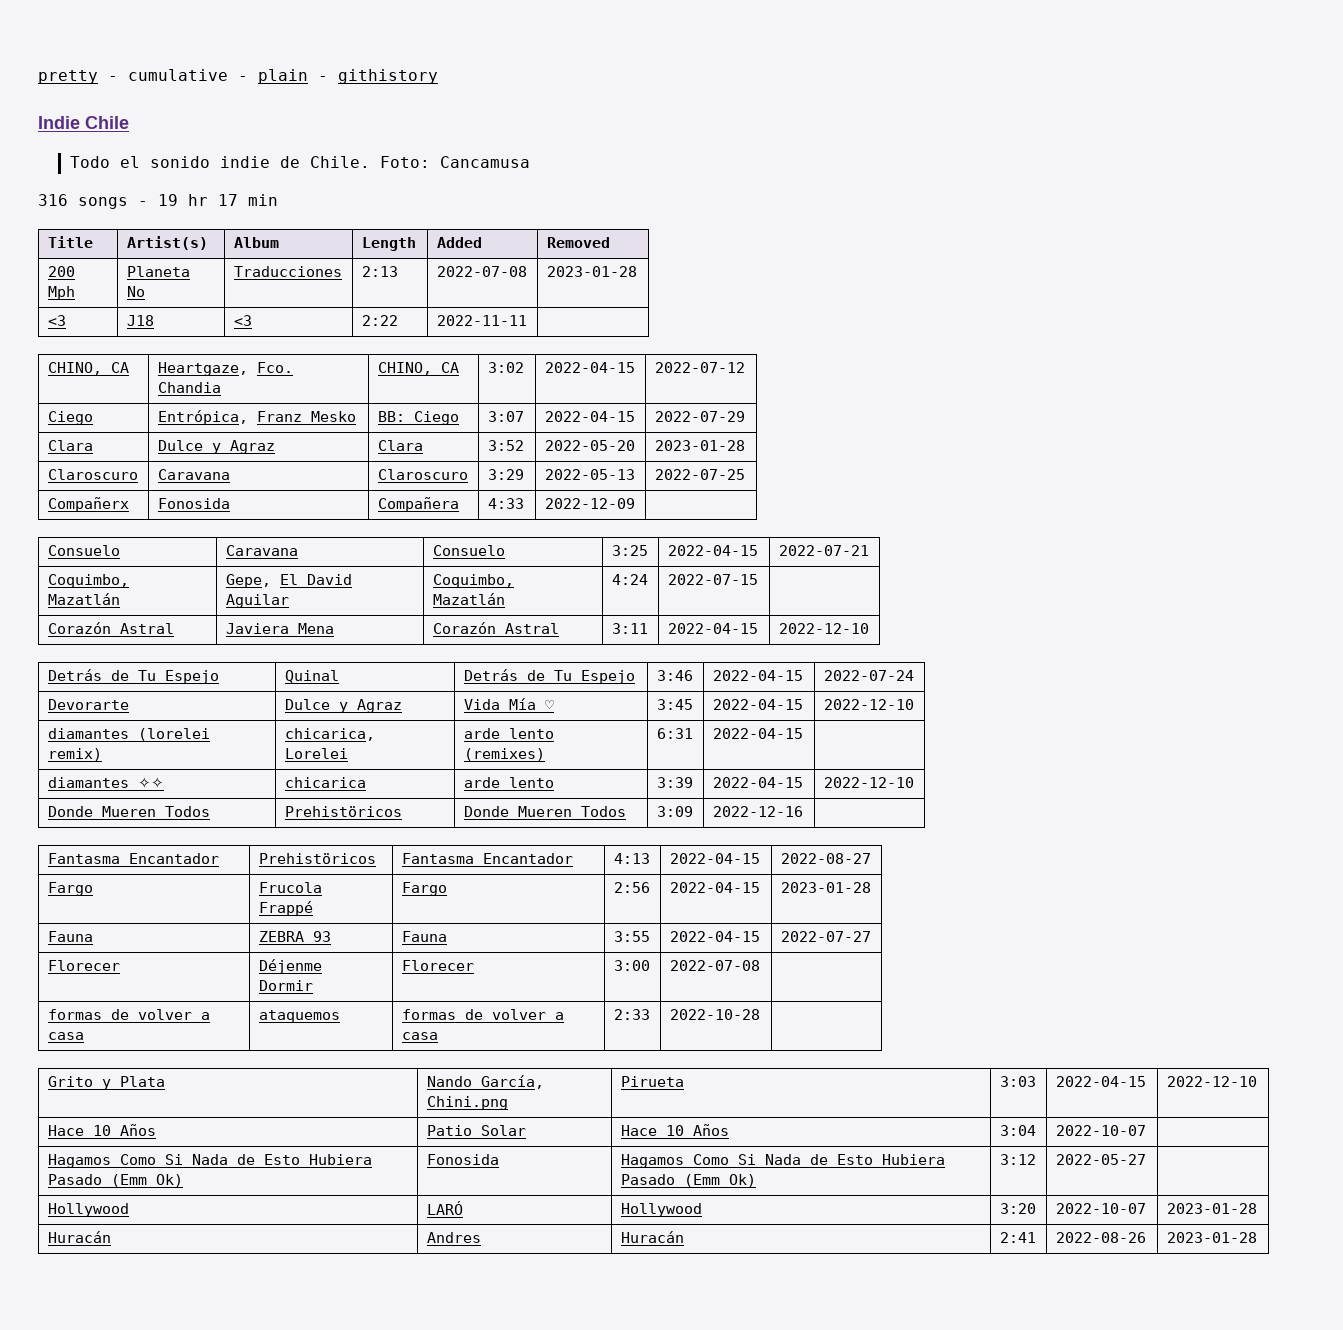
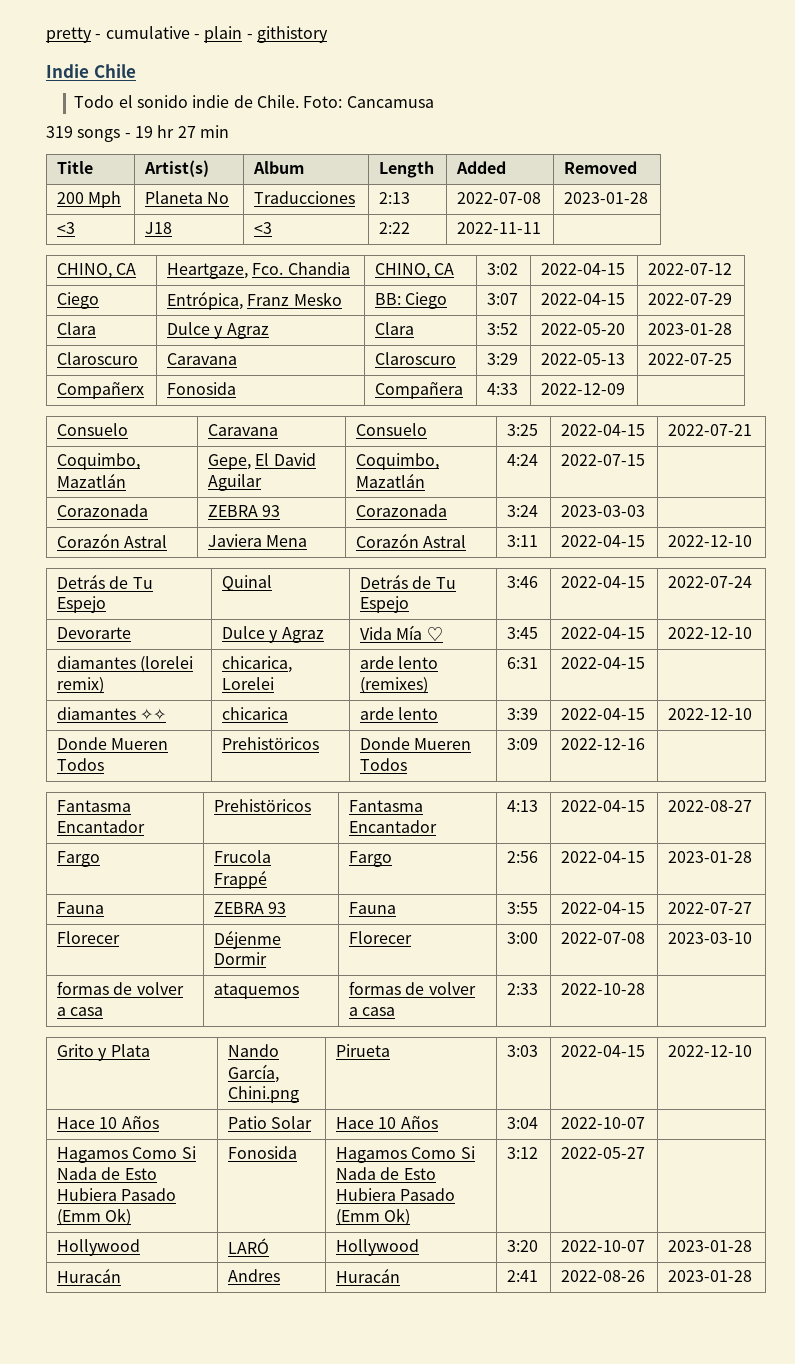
- 316 songs - 19 hr 17 min
+ 319 songs - 19 hr 27 min
+ Corazonada | ZEBRA 93 | Corazonada | 3:24 | 2023-03-03 |
- Florecer | Déjenme Dormir | Florecer | 3:00 | 2022-07-08 |
+ Florecer | Déjenme Dormir | Florecer | 3:00 | 2022-07-08 | 2023-03-10

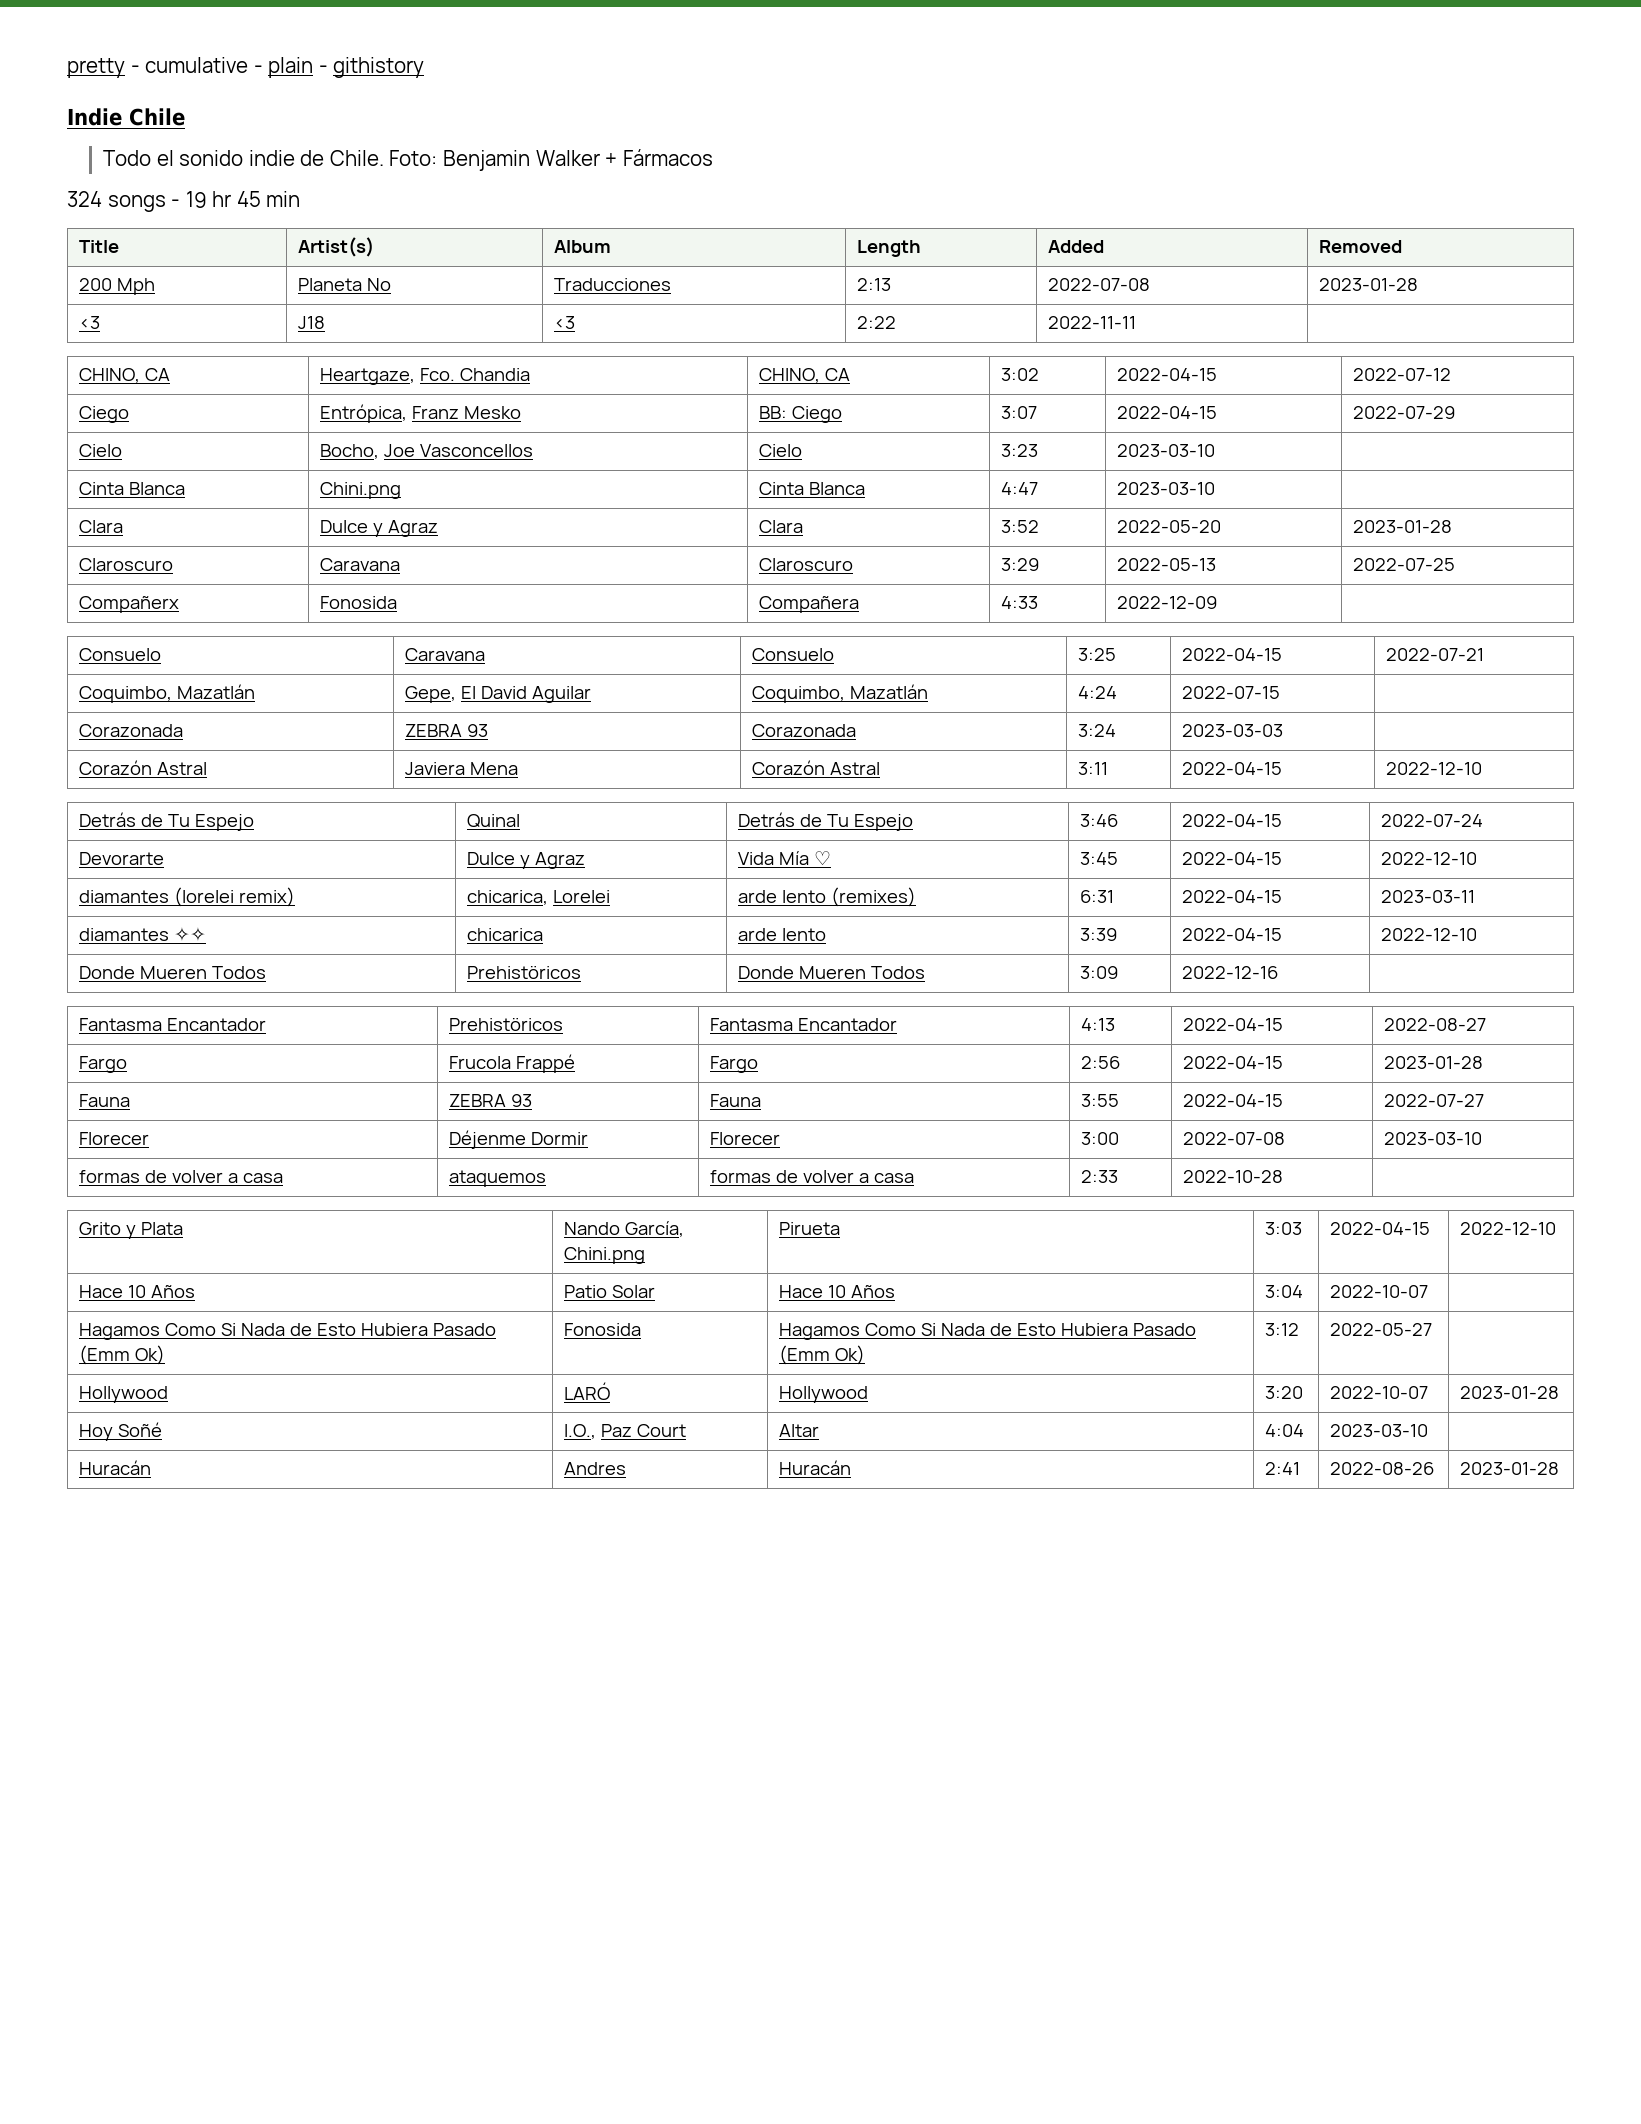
- Foto: Cancamusa
- 319 songs - 19 hr 27 min
+ Foto: Benjamin Walker + Fármacos
+ 324 songs - 19 hr 45 min
+ Cielo | Bocho, Joe Vasconcellos | Cielo | 3:23 | 2023-03-10 |
+ Cinta Blanca | Chini.png | Cinta Blanca | 4:47 | 2023-03-10 |
- diamantes (lorelei remix) | chicarica, Lorelei | arde lento (remixes) | 6:31 | 2022-04-15 |
+ diamantes (lorelei remix) | chicarica, Lorelei | arde lento (remixes) | 6:31 | 2022-04-15 | 2023-03-11
+ Hoy Soñé | I.O., Paz Court | Altar | 4:04 | 2023-03-10 |

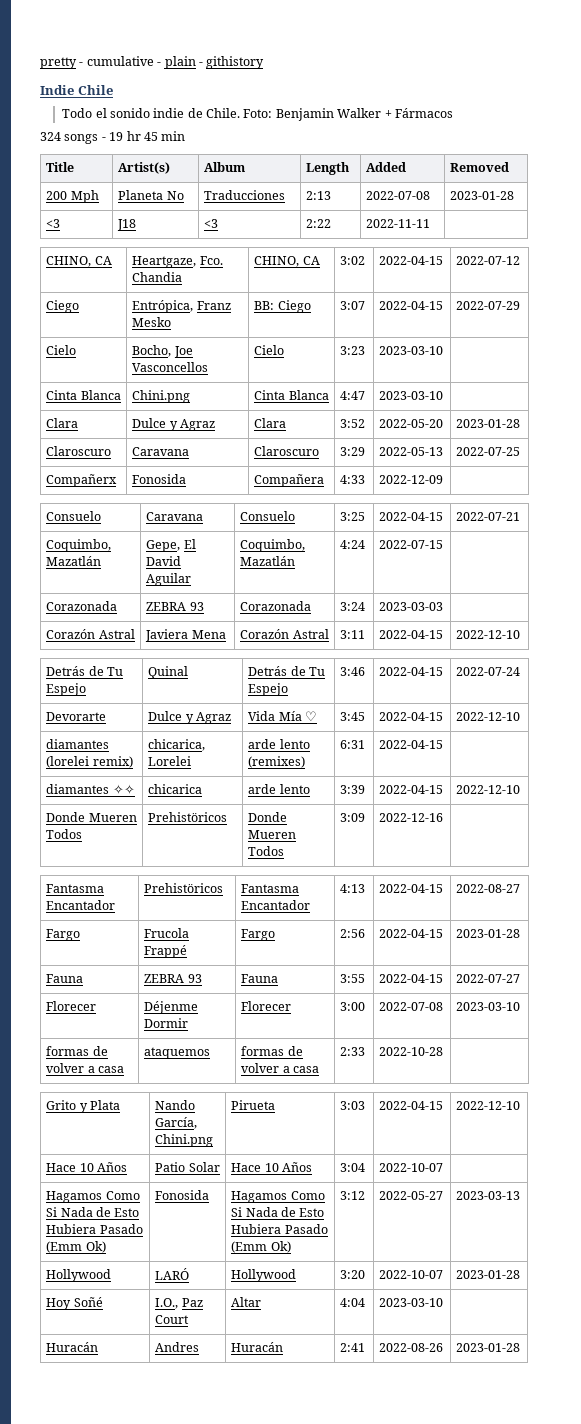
- diamantes (lorelei remix) | chicarica, Lorelei | arde lento (remixes) | 6:31 | 2022-04-15 | 2023-03-11
+ diamantes (lorelei remix) | chicarica, Lorelei | arde lento (remixes) | 6:31 | 2022-04-15 |
- Hagamos Como Si Nada de Esto Hubiera Pasado (Emm Ok) | Fonosida | Hagamos Como Si Nada de Esto Hubiera Pasado (Emm Ok) | 3:12 | 2022-05-27 |
+ Hagamos Como Si Nada de Esto Hubiera Pasado (Emm Ok) | Fonosida | Hagamos Como Si Nada de Esto Hubiera Pasado (Emm Ok) | 3:12 | 2022-05-27 | 2023-03-13

